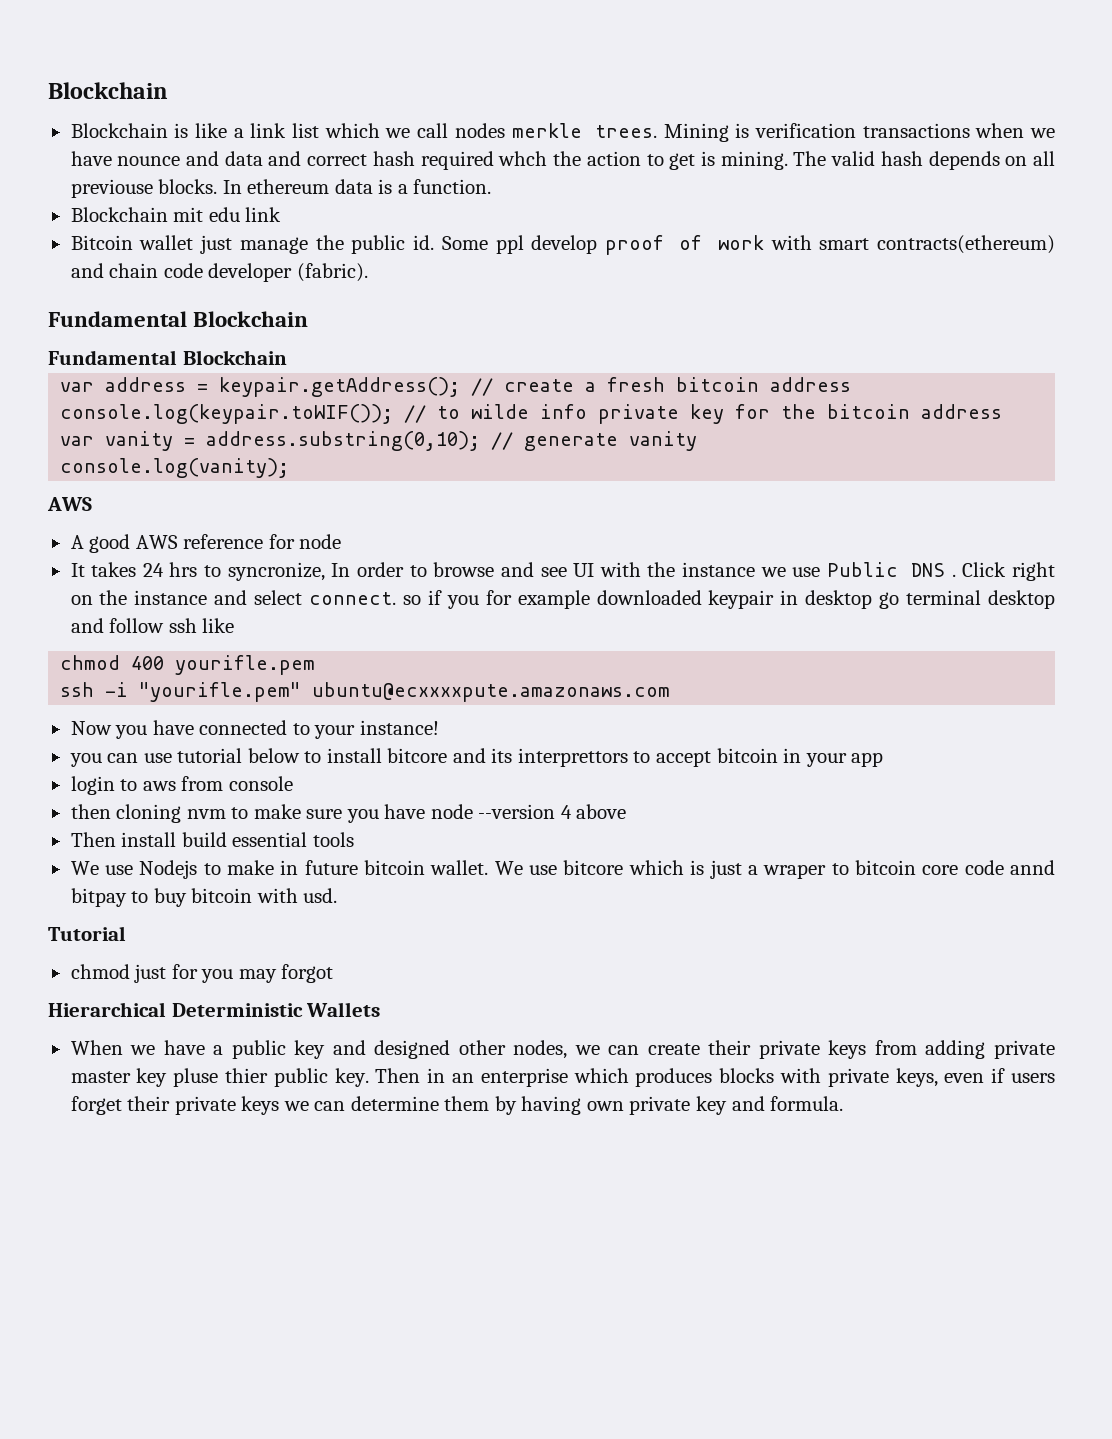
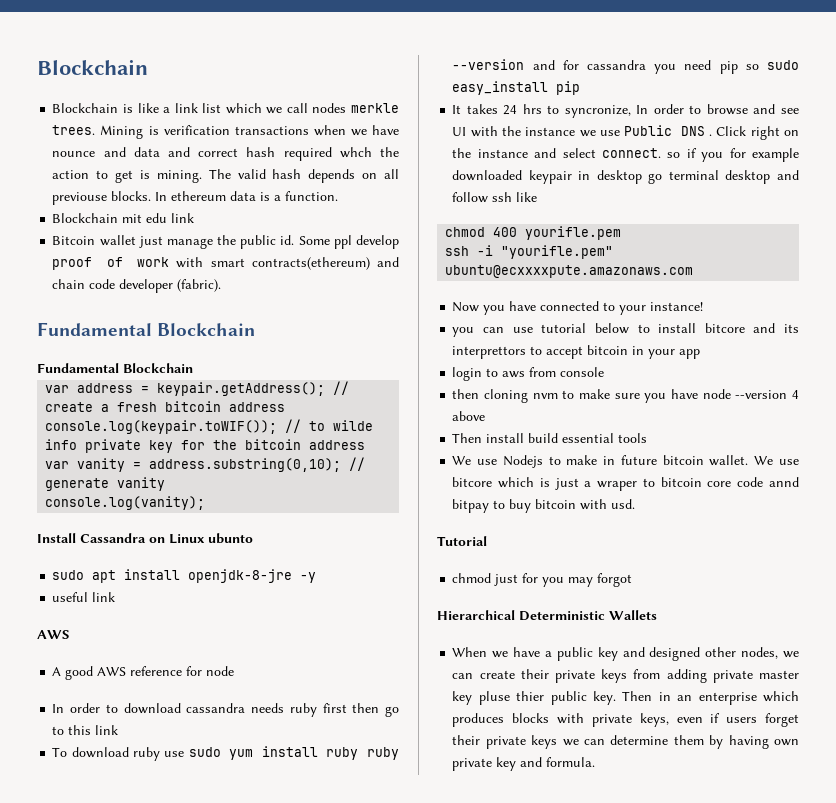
+ Install Cassandra on Linux ubunto
+ sudo apt install openjdk-8-jre -y
+ useful link
+ In order to download cassandra needs ruby first then go to this link
+ To download ruby use sudo yum install ruby ruby --version and for cassandra you need pip so sudo easy_install pip

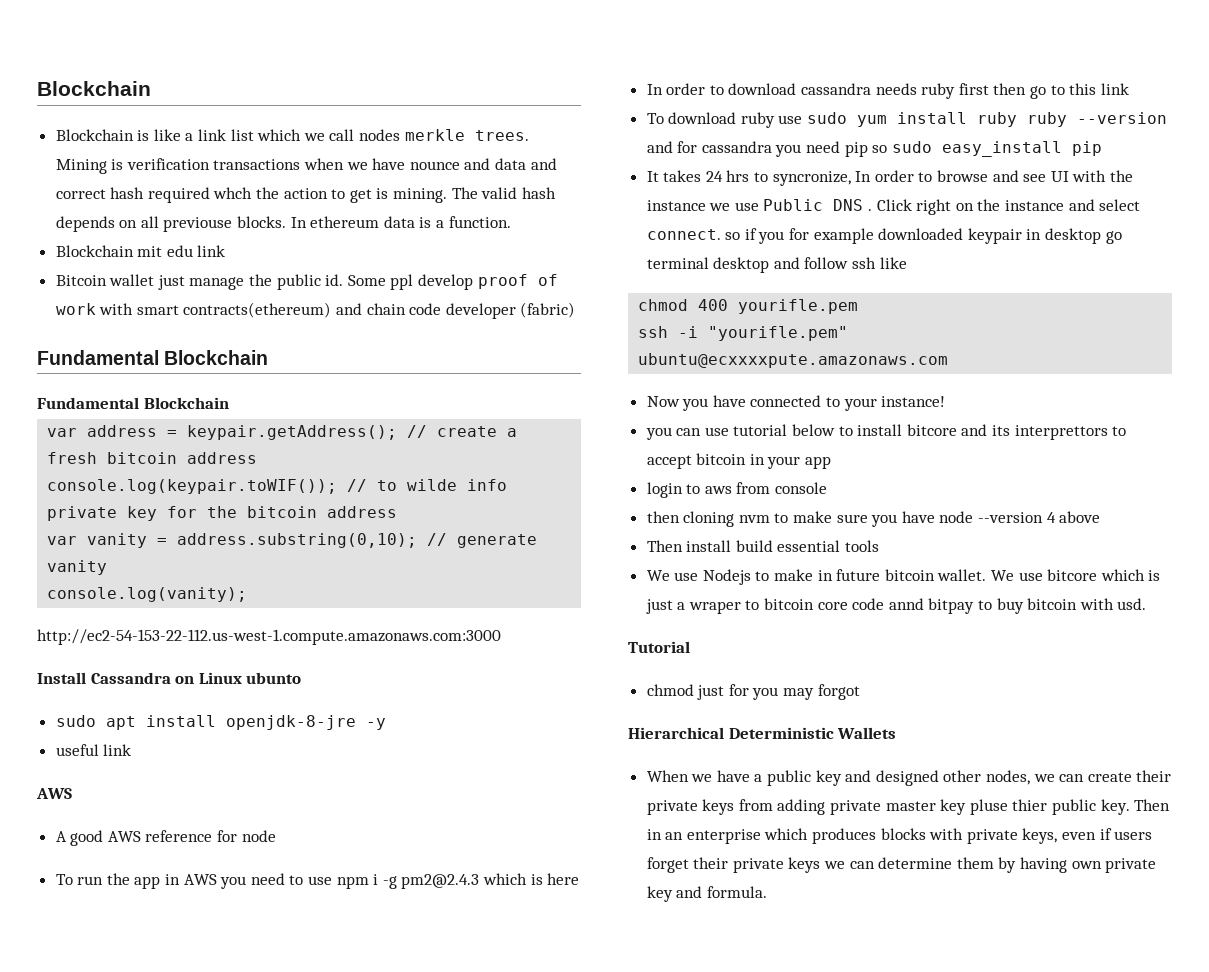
- Some ppl develop proof of work with smart contracts(ethereum) and chain code developer (fabric).
+ Some ppl develop proof of work with smart contracts(ethereum) and chain code developer (fabric)
+ http://ec2-54-153-22-112.us-west-1.compute.amazonaws.com:3000
+ To run the app in AWS you need to use npm i -g pm2@2.4.3 which is here

